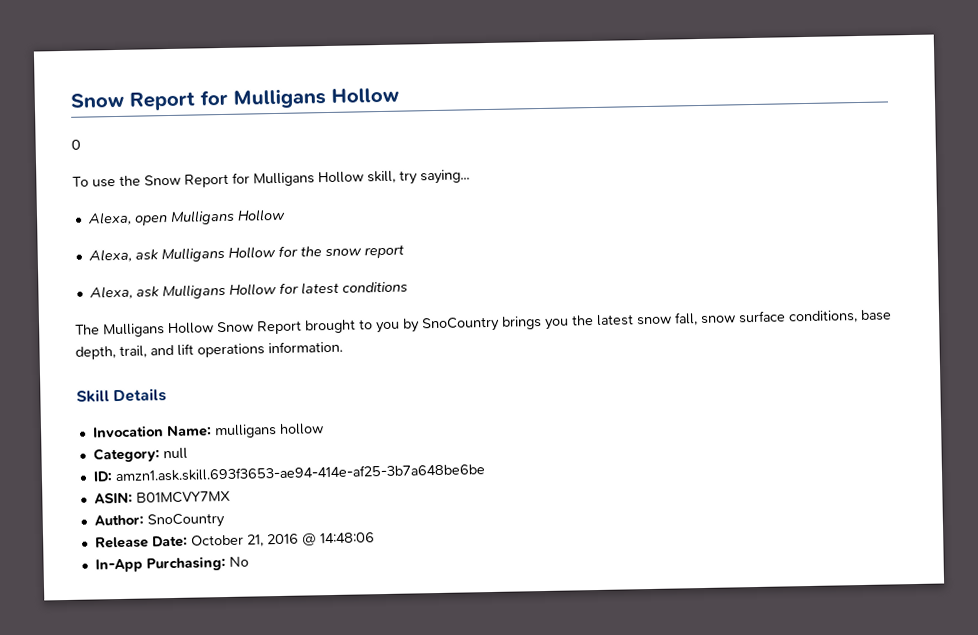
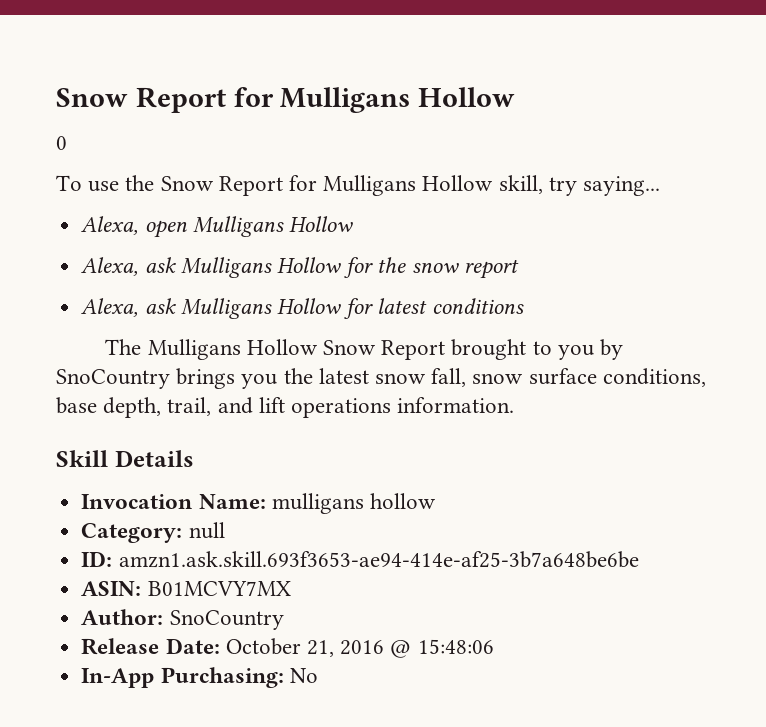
- Release Date: October 21, 2016 @ 14:48:06
+ Release Date: October 21, 2016 @ 15:48:06

